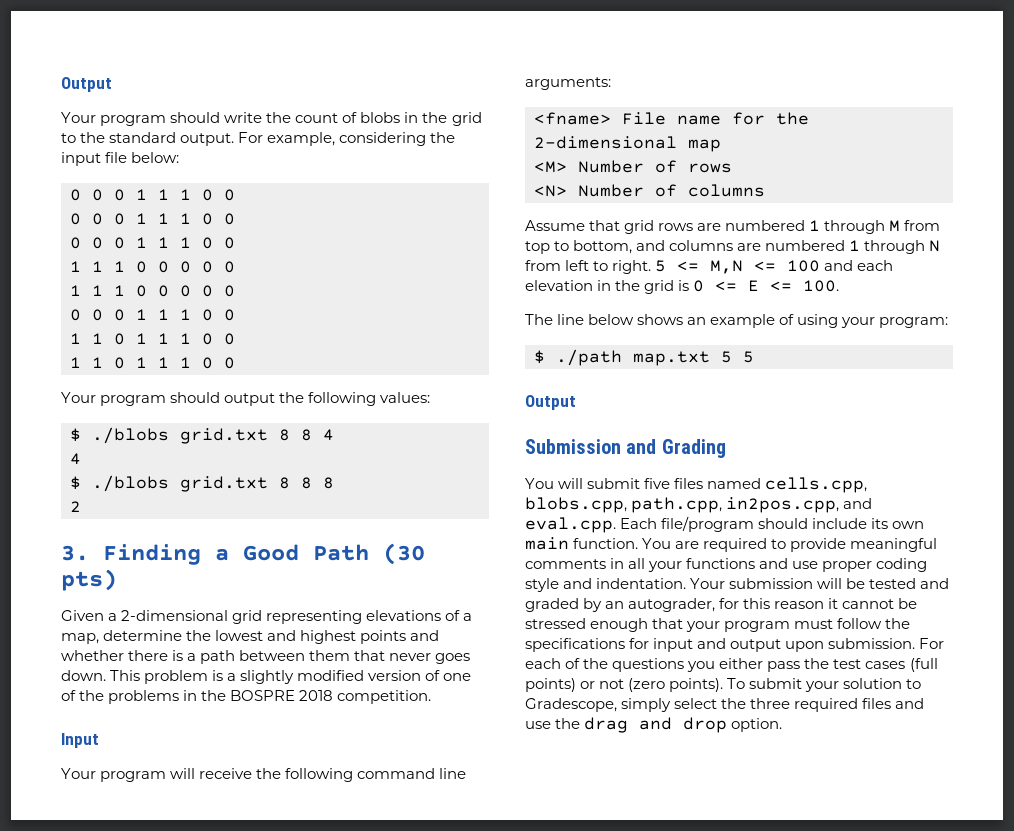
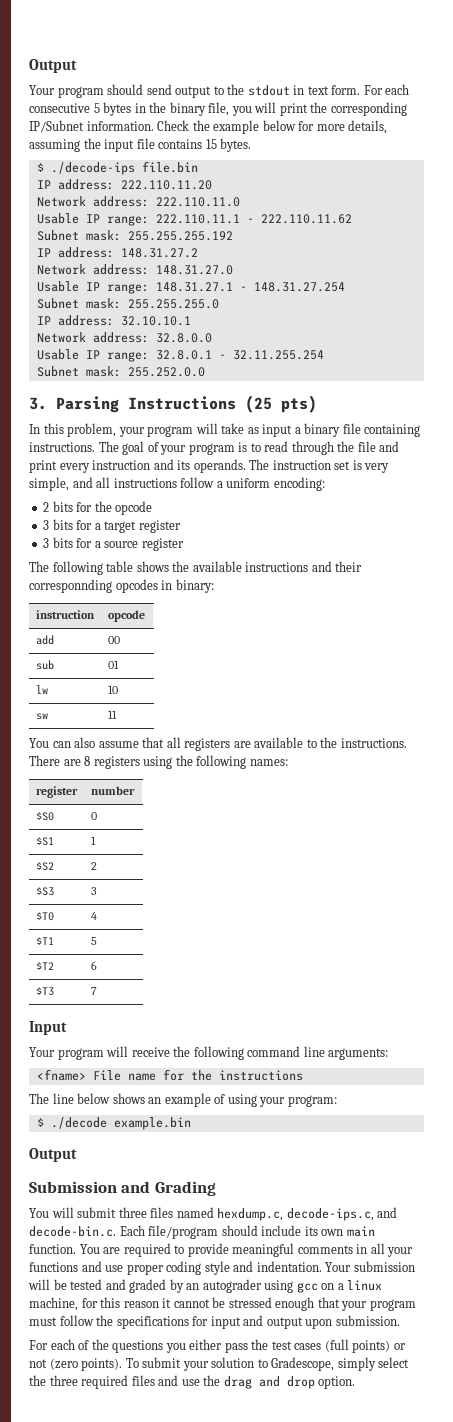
- Your program should write the count of blobs in the grid to the standard output. For example, considering the input file below:
- 0 0 0 1 1 1 0 0
- 0 0 0 1 1 1 0 0
- 0 0 0 1 1 1 0 0
- 1 1 1 0 0 0 0 0
- 1 1 1 0 0 0 0 0
- 0 0 0 1 1 1 0 0
- 1 1 0 1 1 1 0 0
- 1 1 0 1 1 1 0 0
- Your program should output the following values:
- $ ./blobs grid.txt 8 8 4
- 4
- $ ./blobs grid.txt 8 8 8
- 2
- 3. Finding a Good Path (30 pts)
- Given a 2-dimensional grid representing elevations of a map, determine the lowest and highest points and whether there is a path between them that never goes down. This problem is a slightly modified version of one of the problems in the BOSPRE 2018 competition.
+ Your program should send output to the stdout in text form. For each consecutive 5 bytes in the binary file, you will print the corresponding IP/Subnet information. Check the example below for more details, assuming the input file contains 15 bytes.
+ $ ./decode-ips file.bin
+ IP address: 222.110.11.20
+ Network address: 222.110.11.0
+ Usable IP range: 222.110.11.1 - 222.110.11.62
+ Subnet mask: 255.255.255.192
+ IP address: 148.31.27.2
+ Network address: 148.31.27.0
+ Usable IP range: 148.31.27.1 - 148.31.27.254
+ Subnet mask: 255.255.255.0
+ IP address: 32.10.10.1
+ Network address: 32.8.0.0
+ Usable IP range: 32.8.0.1 - 32.11.255.254
+ Subnet mask: 255.252.0.0
+ 3. Parsing Instructions (25 pts)
+ In this problem, your program will take as input a binary file containing instructions. The goal of your program is to read through the file and print every instruction and its operands. The instruction set is very simple, and all instructions follow a uniform encoding:
+ 2 bits for the opcode
+ 3 bits for a target register
+ 3 bits for a source register
+ The following table shows the available instructions and their corresponnding opcodes in binary:
+ instruction | opcode
+ add | 00
+ sub | 01
+ lw | 10
+ sw | 11
+ You can also assume that all registers are available to the instructions. There are 8 registers using the following names:
+ register | number
+ $S0 | 0
+ $S1 | 1
+ $S2 | 2
+ $S3 | 3
+ $T0 | 4
+ $T1 | 5
+ $T2 | 6
+ $T3 | 7
- <fname> File name for the 2-dimensional map
- <M> Number of rows
- <N> Number of columns
- Assume that grid rows are numbered 1 through M from top to bottom, and columns are numbered 1 through N from left to right. 5 <= M,N <= 100 and each elevation in the grid is 0 <= E <= 100.
+ <fname> File name for the instructions
- $ ./path map.txt 5 5
+ $ ./decode example.bin
- You will submit five files named cells.cpp, blobs.cpp, path.cpp, in2pos.cpp, and eval.cpp. Each file/program should include its own main function.
+ You will submit three files named hexdump.c, decode-ips.c, and decode-bin.c. Each file/program should include its own main function.
- Your submission will be tested and graded by an autograder, for this reason it cannot be stressed enough that your program must follow the specifications for input and output upon submission. For each of the questions you either pass the test cases (full points) or not (zero points).
+ Your submission will be tested and graded by an autograder using gcc on a linux machine, for this reason it cannot be stressed enough that your program must follow the specifications for input and output upon submission.
+ For each of the questions you either pass the test cases (full points) or not (zero points).

